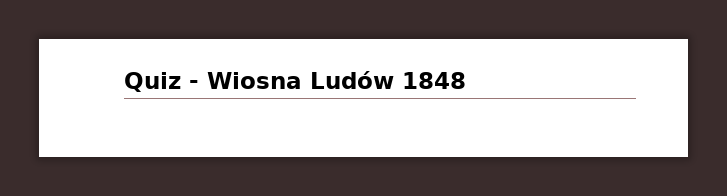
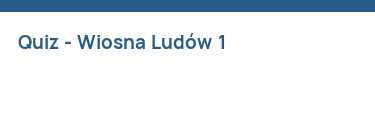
- Quiz - Wiosna Ludów 1848
+ Quiz - Wiosna Ludów 1

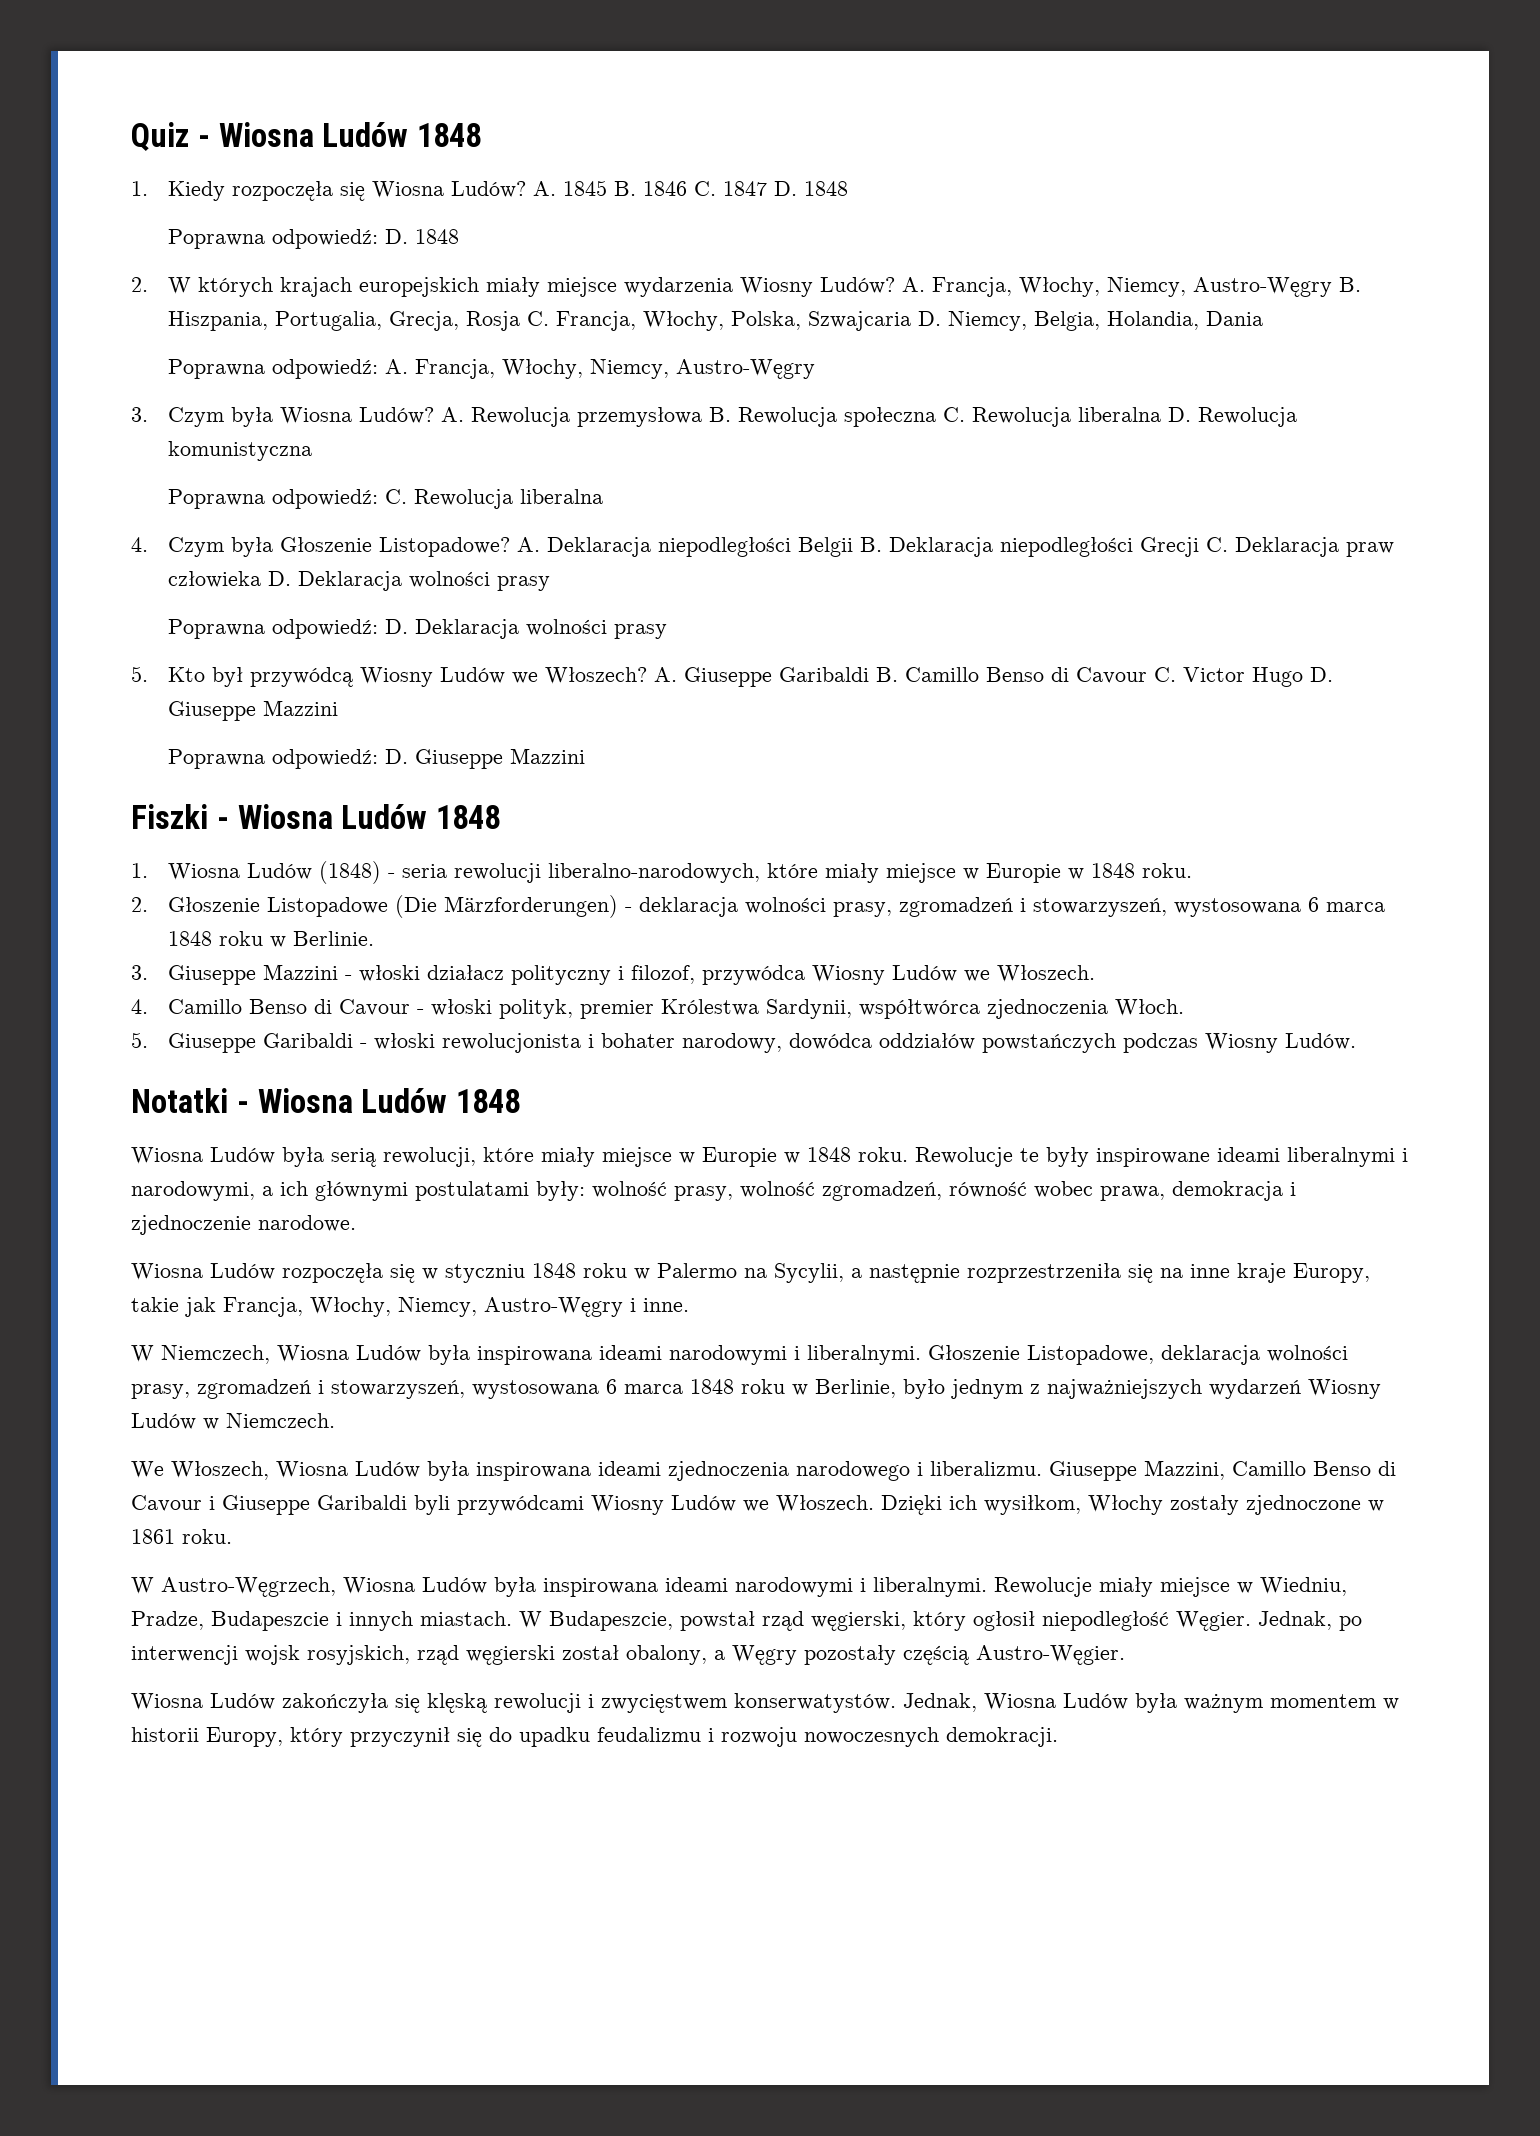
- Quiz - Wiosna Ludów 1
+ Quiz - Wiosna Ludów 1848
+ 1. Kiedy rozpoczęła się Wiosna Ludów? A. 1845 B. 1846 C. 1847 D. 1848
+ Poprawna odpowiedź: D. 1848
+ 2. W których krajach europejskich miały miejsce wydarzenia Wiosny Ludów? A. Francja, Włochy, Niemcy, Austro-Węgry B. Hiszpania, Portugalia, Grecja, Rosja C. Francja, Włochy, Polska, Szwajcaria D. Niemcy, Belgia, Holandia, Dania
+ Poprawna odpowiedź: A. Francja, Włochy, Niemcy, Austro-Węgry
+ 3. Czym była Wiosna Ludów? A. Rewolucja przemysłowa B. Rewolucja społeczna C. Rewolucja liberalna D. Rewolucja komunistyczna
+ Poprawna odpowiedź: C. Rewolucja liberalna
+ 4. Czym była Głoszenie Listopadowe? A. Deklaracja niepodległości Belgii B. Deklaracja niepodległości Grecji C. Deklaracja praw człowieka D. Deklaracja wolności prasy
+ Poprawna odpowiedź: D. Deklaracja wolności prasy
+ 5. Kto był przywódcą Wiosny Ludów we Włoszech? A. Giuseppe Garibaldi B. Camillo Benso di Cavour C. Victor Hugo D. Giuseppe Mazzini
+ Poprawna odpowiedź: D. Giuseppe Mazzini
+ Fiszki - Wiosna Ludów 1848
+ 1. Wiosna Ludów (1848) - seria rewolucji liberalno-narodowych, które miały miejsce w Europie w 1848 roku.
+ 2. Głoszenie Listopadowe (Die Märzforderungen) - deklaracja wolności prasy, zgromadzeń i stowarzyszeń, wystosowana 6 marca 1848 roku w Berlinie.
+ 3. Giuseppe Mazzini - włoski działacz polityczny i filozof, przywódca Wiosny Ludów we Włoszech.
+ 4. Camillo Benso di Cavour - włoski polityk, premier Królestwa Sardynii, współtwórca zjednoczenia Włoch.
+ 5. Giuseppe Garibaldi - włoski rewolucjonista i bohater narodowy, dowódca oddziałów powstańczych podczas Wiosny Ludów.
+ Notatki - Wiosna Ludów 1848
+ Wiosna Ludów była serią rewolucji, które miały miejsce w Europie w 1848 roku. Rewolucje te były inspirowane ideami liberalnymi i narodowymi, a ich głównymi postulatami były: wolność prasy, wolność zgromadzeń, równość wobec prawa, demokracja i zjednoczenie narodowe.
+ Wiosna Ludów rozpoczęła się w styczniu 1848 roku w Palermo na Sycylii, a następnie rozprzestrzeniła się na inne kraje Europy, takie jak Francja, Włochy, Niemcy, Austro-Węgry i inne.
+ W Niemczech, Wiosna Ludów była inspirowana ideami narodowymi i liberalnymi. Głoszenie Listopadowe, deklaracja wolności prasy, zgromadzeń i stowarzyszeń, wystosowana 6 marca 1848 roku w Berlinie, było jednym z najważniejszych wydarzeń Wiosny Ludów w Niemczech.
+ We Włoszech, Wiosna Ludów była inspirowana ideami zjednoczenia narodowego i liberalizmu. Giuseppe Mazzini, Camillo Benso di Cavour i Giuseppe Garibaldi byli przywódcami Wiosny Ludów we Włoszech. Dzięki ich wysiłkom, Włochy zostały zjednoczone w 1861 roku.
+ W Austro-Węgrzech, Wiosna Ludów była inspirowana ideami narodowymi i liberalnymi. Rewolucje miały miejsce w Wiedniu, Pradze, Budapeszcie i innych miastach. W Budapeszcie, powstał rząd węgierski, który ogłosił niepodległość Węgier. Jednak, po interwencji wojsk rosyjskich, rząd węgierski został obalony, a Węgry pozostały częścią Austro-Węgier.
+ Wiosna Ludów zakończyła się klęską rewolucji i zwycięstwem konserwatystów. Jednak, Wiosna Ludów była ważnym momentem w historii Europy, który przyczynił się do upadku feudalizmu i rozwoju nowoczesnych demokracji.

